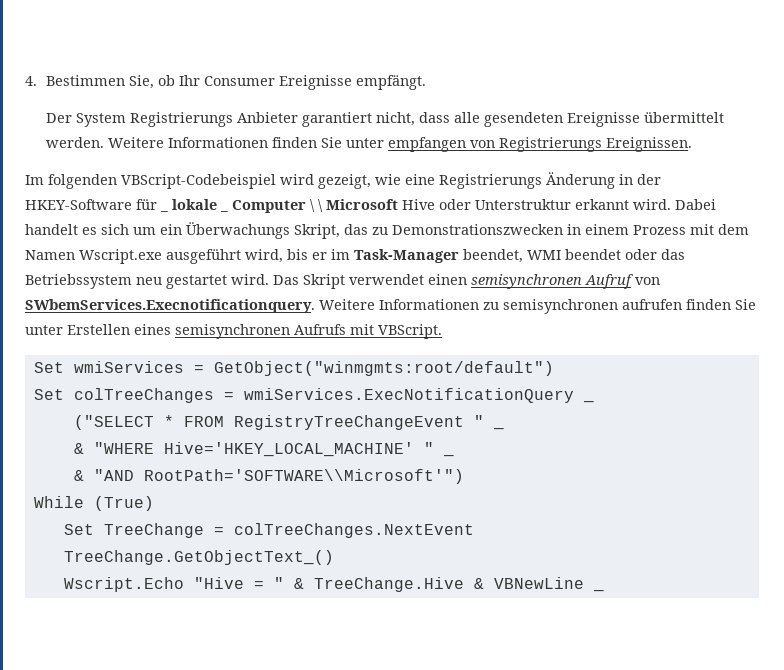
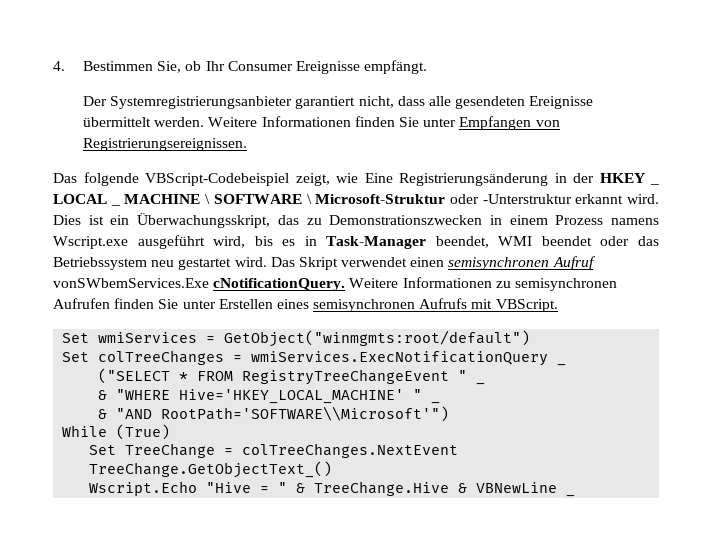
- Der System Registrierungs Anbieter garantiert nicht, dass alle gesendeten Ereignisse übermittelt werden.
+ Der Systemregistrierungsanbieter garantiert nicht, dass alle gesendeten Ereignisse übermittelt werden.
- Weitere Informationen finden Sie unter empfangen von Registrierungs Ereignissen.
- Im folgenden VBScript-Codebeispiel wird gezeigt, wie eine Registrierungs Änderung in der HKEY-Software für _ lokale _ Computer \ \ Microsoft Hive oder Unterstruktur erkannt wird. Dabei handelt es sich um ein Überwachungs Skript, das zu Demonstrationszwecken in einem Prozess mit dem Namen Wscript.exe ausgeführt wird, bis er im Task-Manager beendet, WMI beendet oder das Betriebssystem neu gestartet wird.
+ Weitere Informationen finden Sie unter Empfangen von Registrierungsereignissen.
+ Das folgende VBScript-Codebeispiel zeigt, wie Eine Registrierungsänderung in der HKEY _ LOCAL _ MACHINE \ SOFTWARE \ Microsoft-Struktur oder -Unterstruktur erkannt wird. Dies ist ein Überwachungsskript, das zu Demonstrationszwecken in einem Prozess namens Wscript.exe ausgeführt wird, bis es in Task-Manager beendet, WMI beendet oder das Betriebssystem neu gestartet wird.
- Das Skript verwendet einen semisynchronen Aufruf von SWbemServices.Execnotificationquery. Weitere Informationen zu semisynchronen aufrufen finden Sie unter Erstellen eines semisynchronen Aufrufs mit VBScript.
+ Das Skript verwendet einen semisynchronen Aufruf vonSWbemServices.Exe cNotificationQuery. Weitere Informationen zu semisynchronen Aufrufen finden Sie unter Erstellen eines semisynchronen Aufrufs mit VBScript.

